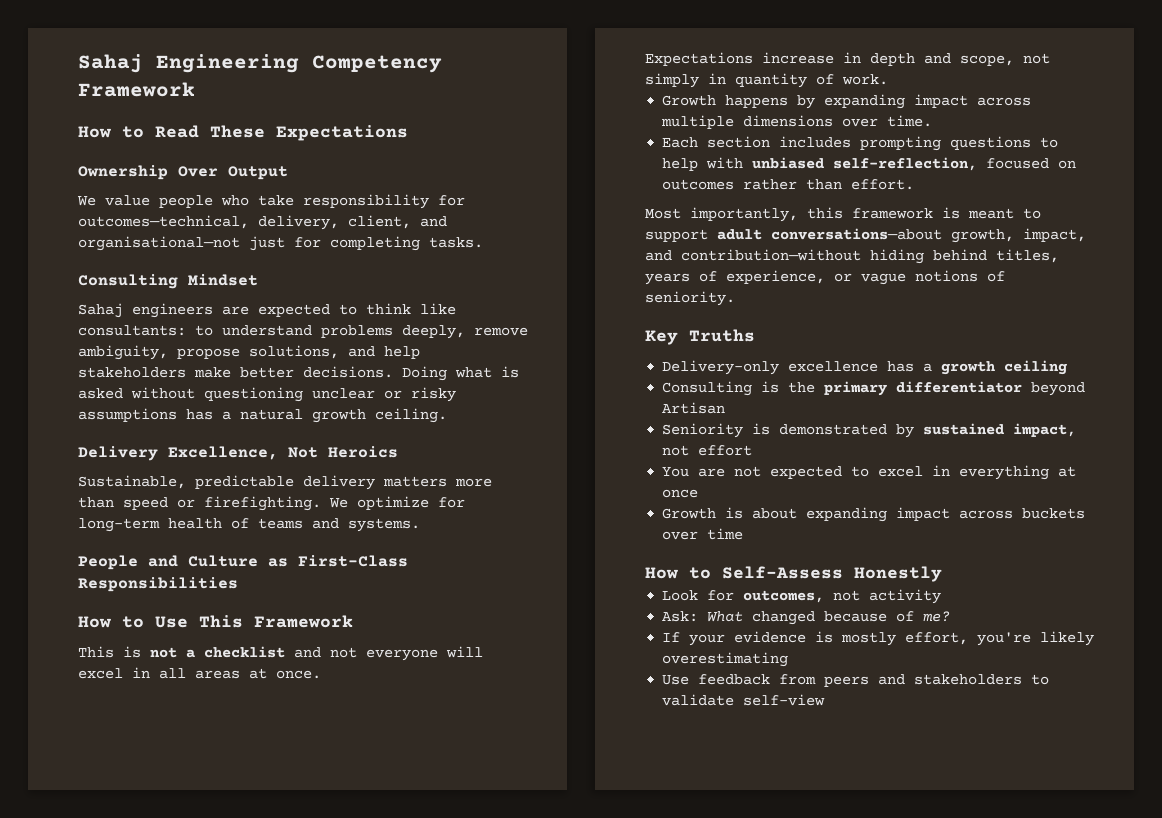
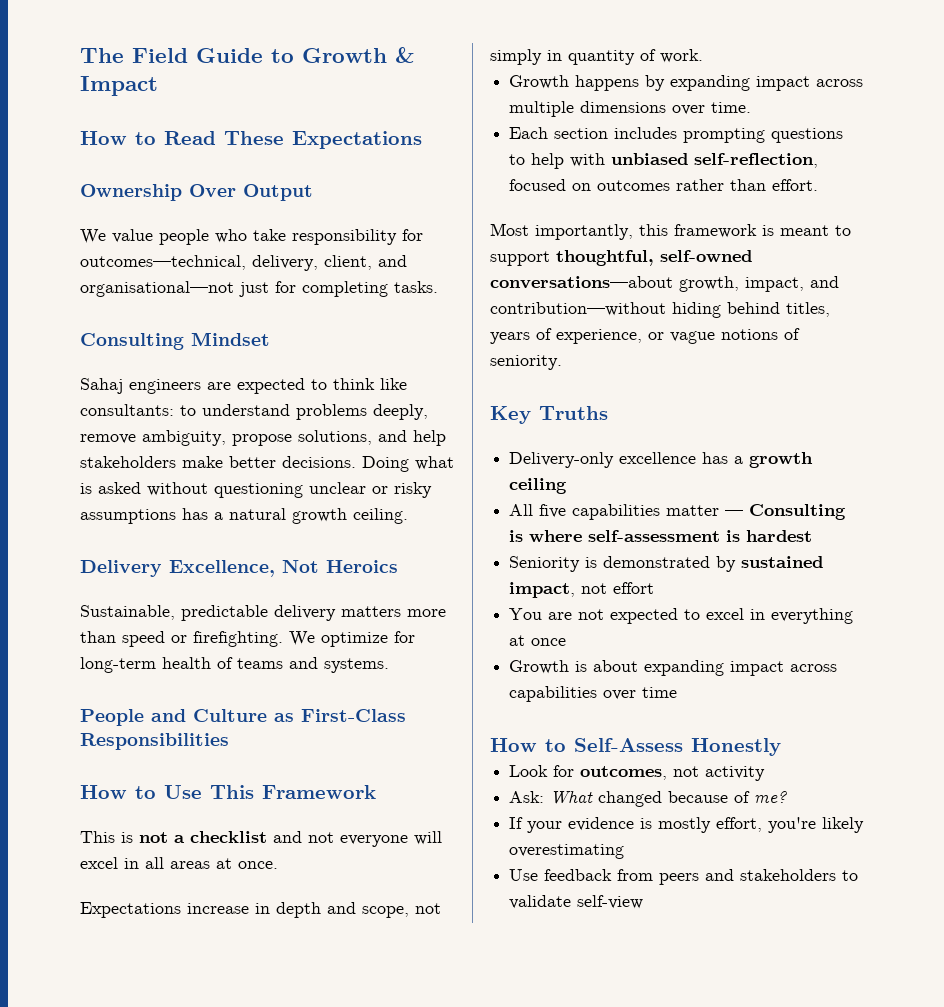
- Sahaj Engineering Competency Framework
+ The Field Guide to Growth & Impact
- Most importantly, this framework is meant to support adult conversations—about growth, impact, and contribution—without hiding behind titles, years of experience, or vague notions of seniority.
+ Most importantly, this framework is meant to support thoughtful, self-owned conversations—about growth, impact, and contribution—without hiding behind titles, years of experience, or vague notions of seniority.
- Consulting is the primary differentiator beyond Artisan
+ All five capabilities matter — Consulting is where self-assessment is hardest
- Growth is about expanding impact across buckets over time
+ Growth is about expanding impact across capabilities over time

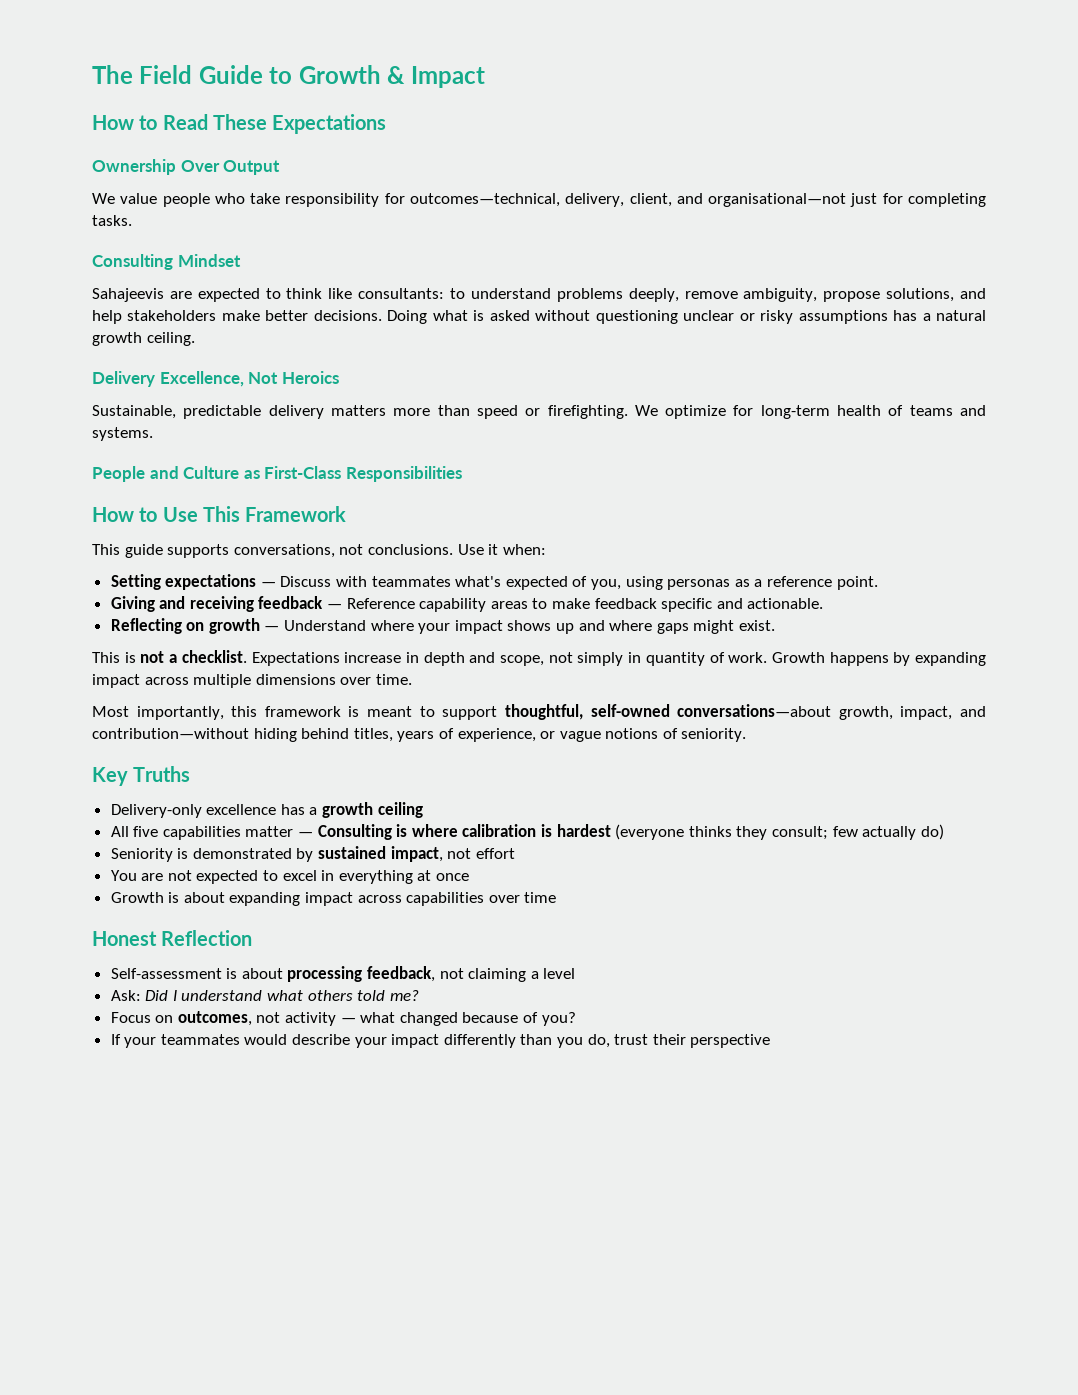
- Sahaj engineers are expected to think like consultants: to understand problems deeply, remove ambiguity, propose solutions, and help stakeholders make better decisions.
+ Sahajeevis are expected to think like consultants: to understand problems deeply, remove ambiguity, propose solutions, and help stakeholders make better decisions.
- This is not a checklist and not everyone will excel in all areas at once.
- Expectations increase in depth and scope, not simply in quantity of work.
- Growth happens by expanding impact across multiple dimensions over time.
+ This guide supports conversations, not conclusions. Use it when:
+ Setting expectations — Discuss with teammates what's expected of you, using personas as a reference point.
+ Giving and receiving feedback — Reference capability areas to make feedback specific and actionable.
+ Reflecting on growth — Understand where your impact shows up and where gaps might exist.
+ This is not a checklist. Expectations increase in depth and scope, not simply in quantity of work. Growth happens by expanding impact across multiple dimensions over time.
- Each section includes prompting questions to help with unbiased self-reflection, focused on outcomes rather than effort.
- All five capabilities matter — Consulting is where self-assessment is hardest
+ All five capabilities matter — Consulting is where calibration is hardest (everyone thinks they consult; few actually do)
- How to Self-Assess Honestly
- Look for outcomes, not activity
- Ask: What changed because of me?
+ Honest Reflection
+ Self-assessment is about processing feedback, not claiming a level
+ Ask: Did I understand what others told me?
+ Focus on outcomes, not activity — what changed because of you?
- If your evidence is mostly effort, you're likely overestimating
- Use feedback from peers and stakeholders to validate self-view
+ If your teammates would describe your impact differently than you do, trust their perspective

